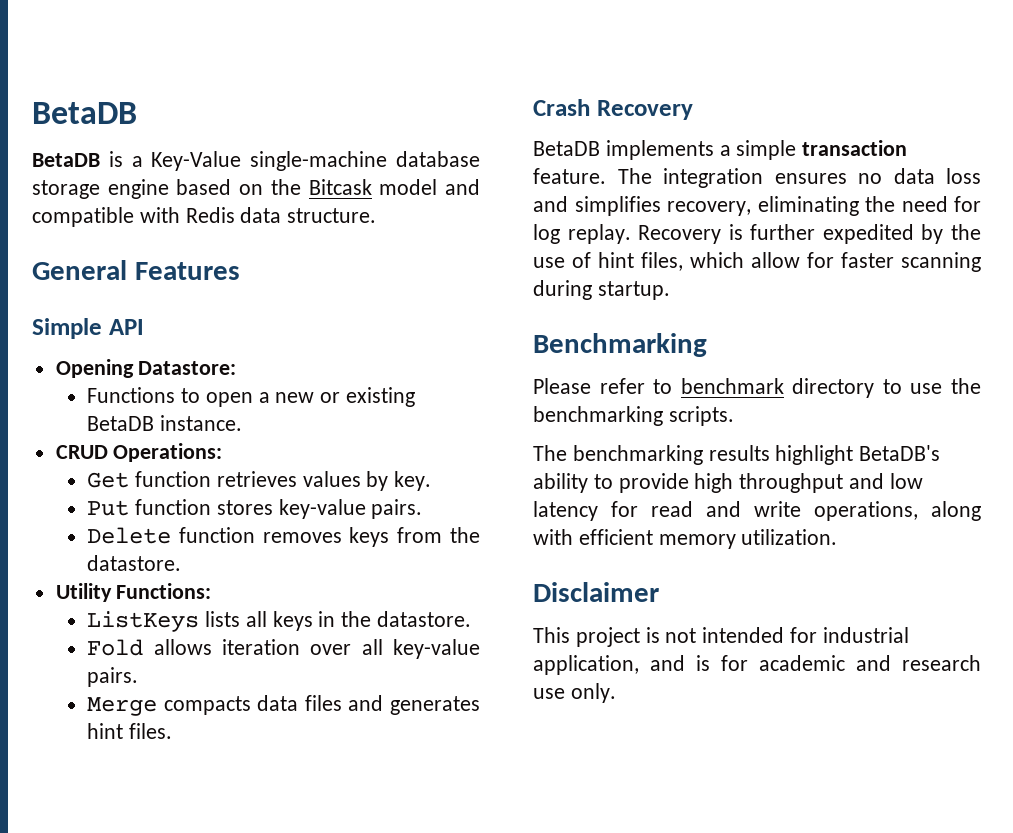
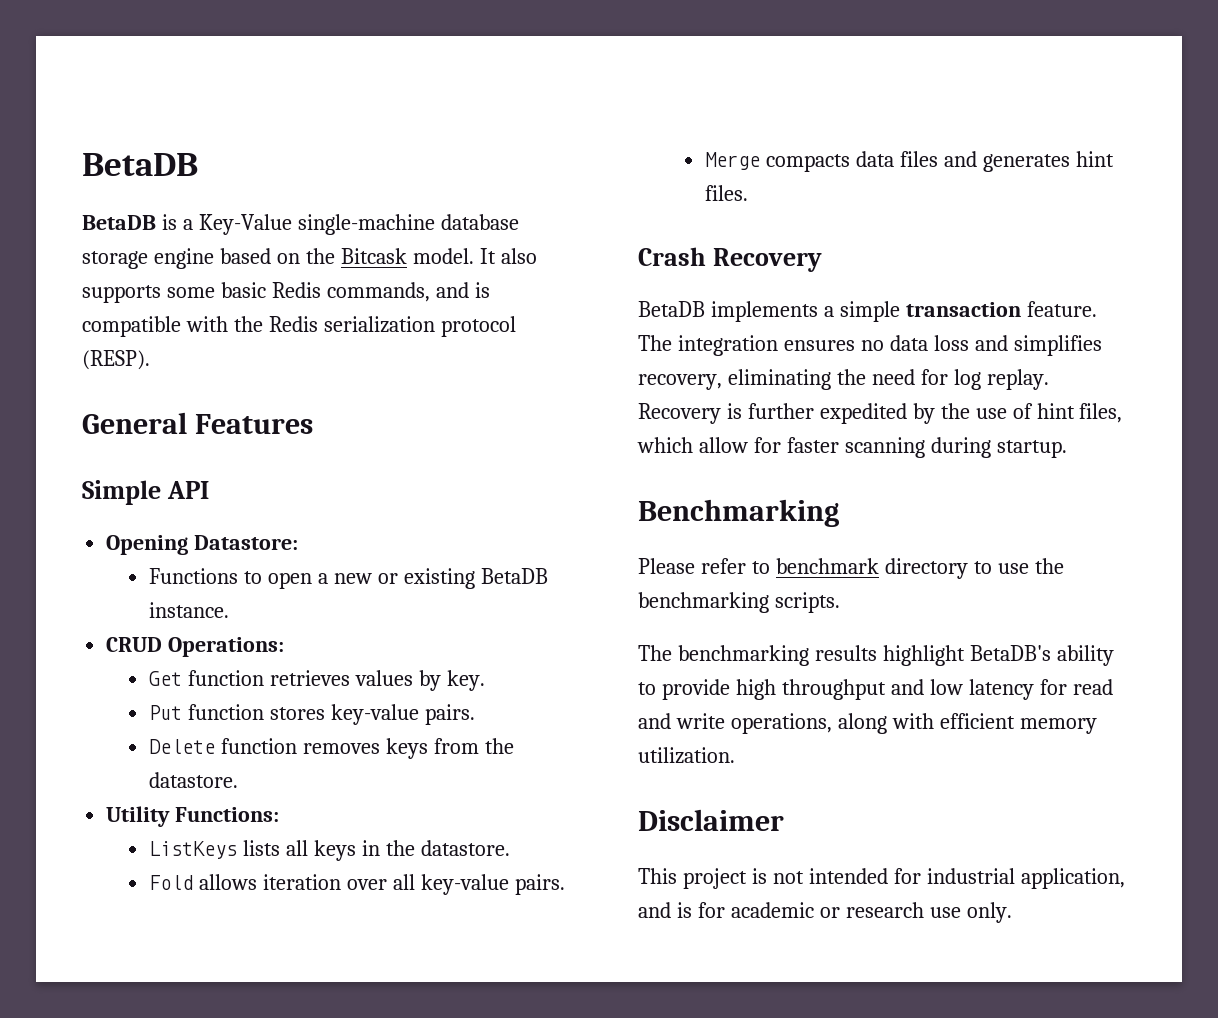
- BetaDB is a Key-Value single-machine database storage engine based on the Bitcask model and compatible with Redis data structure.
+ BetaDB is a Key-Value single-machine database storage engine based on the Bitcask model. It also supports some basic Redis commands, and is compatible with the Redis serialization protocol (RESP).
- This project is not intended for industrial application, and is for academic and research use only.
+ This project is not intended for industrial application, and is for academic or research use only.

